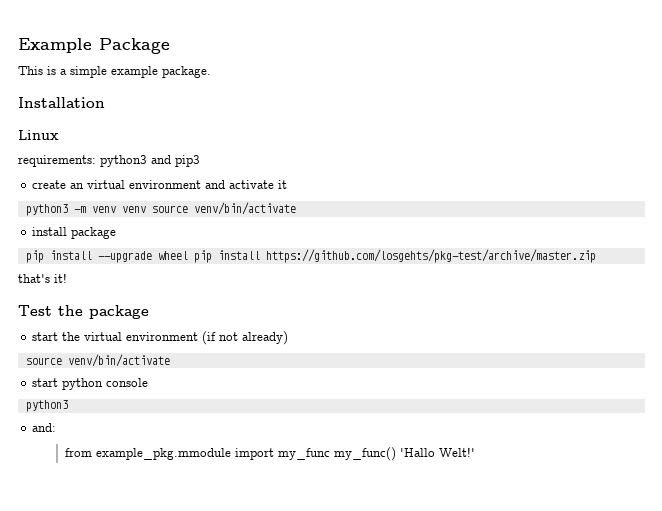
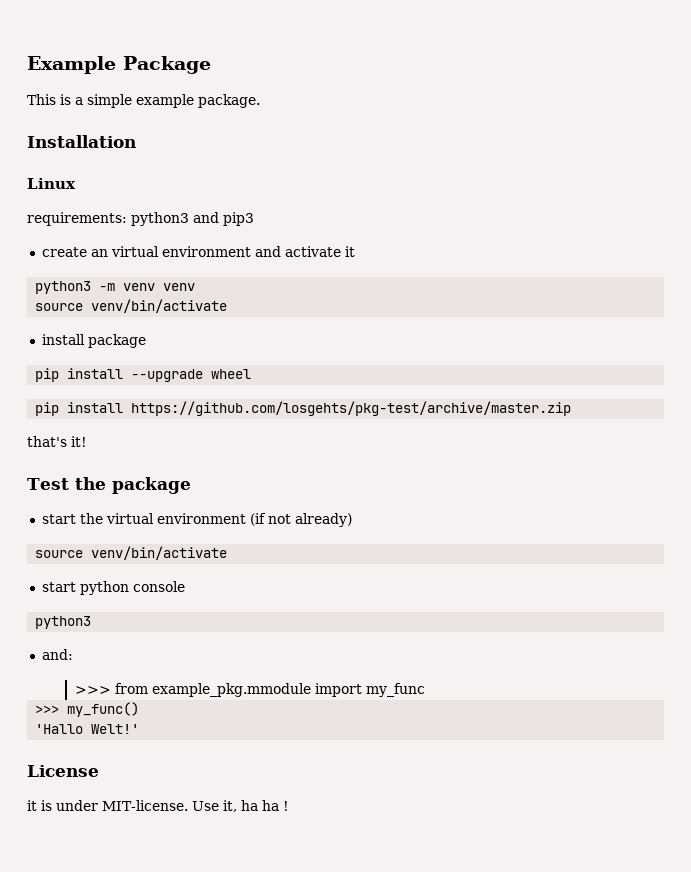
- python3 -m venv venv source venv/bin/activate
+ python3 -m venv venv
+ source venv/bin/activate
- pip install --upgrade wheel pip install https://github.com/losgehts/pkg-test/archive/master.zip
+ pip install --upgrade wheel
+ pip install https://github.com/losgehts/pkg-test/archive/master.zip
- from example_pkg.mmodule import my_func my_func() 'Hallo Welt!'
+ >>> from example_pkg.mmodule import my_func
+ >>> my_func()
+ 'Hallo Welt!'
+ License
+ it is under MIT-license. Use it, ha ha !

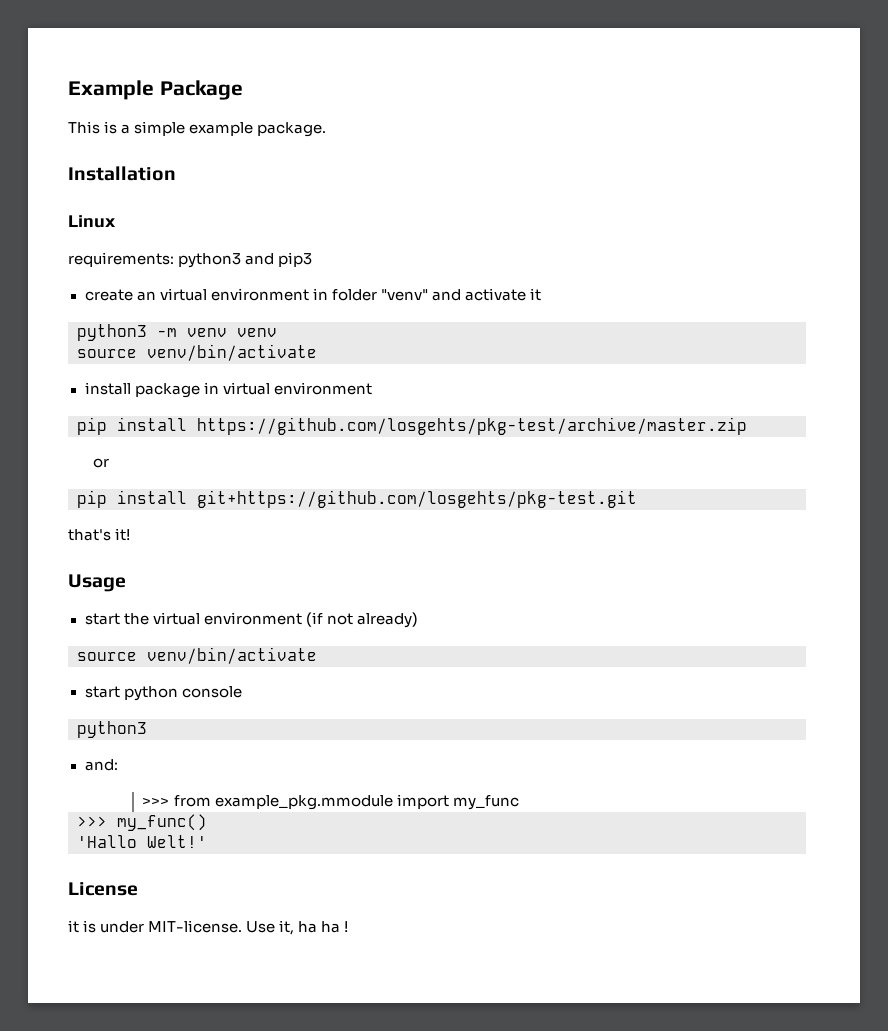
- create an virtual environment and activate it
+ create an virtual environment in folder "venv" and activate it
- install package
- pip install --upgrade wheel
+ install package in virtual environment
+ or
+ pip install git+https://github.com/losgehts/pkg-test.git
- Test the package
+ Usage

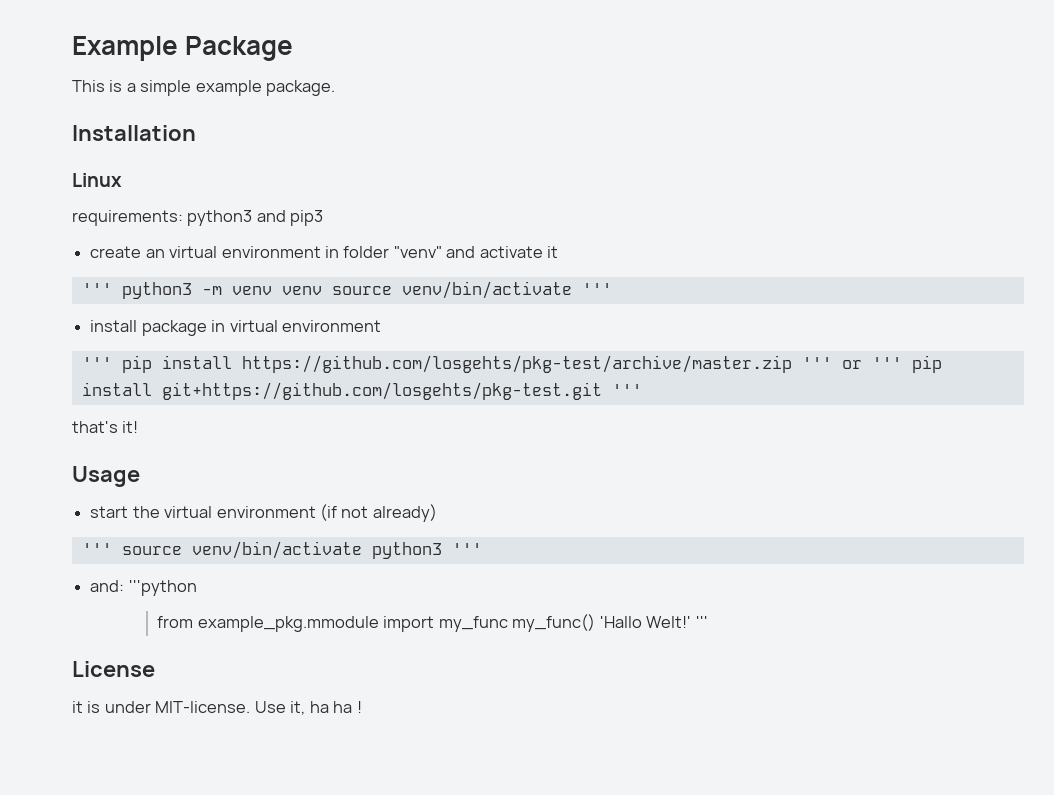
- python3 -m venv venv
- source venv/bin/activate
+ ''' python3 -m venv venv source venv/bin/activate '''
- pip install https://github.com/losgehts/pkg-test/archive/master.zip
- or
- pip install git+https://github.com/losgehts/pkg-test.git
+ ''' pip install https://github.com/losgehts/pkg-test/archive/master.zip ''' or ''' pip install git+https://github.com/losgehts/pkg-test.git '''
  start the virtual environment (if not already)
- source venv/bin/activate
- start python console
- python3
+ ''' source venv/bin/activate python3 '''
- and:
- >>> from example_pkg.mmodule import my_func
- >>> my_func()
- 'Hallo Welt!'
+ and: '''python
+ from example_pkg.mmodule import my_func my_func() 'Hallo Welt!' '''

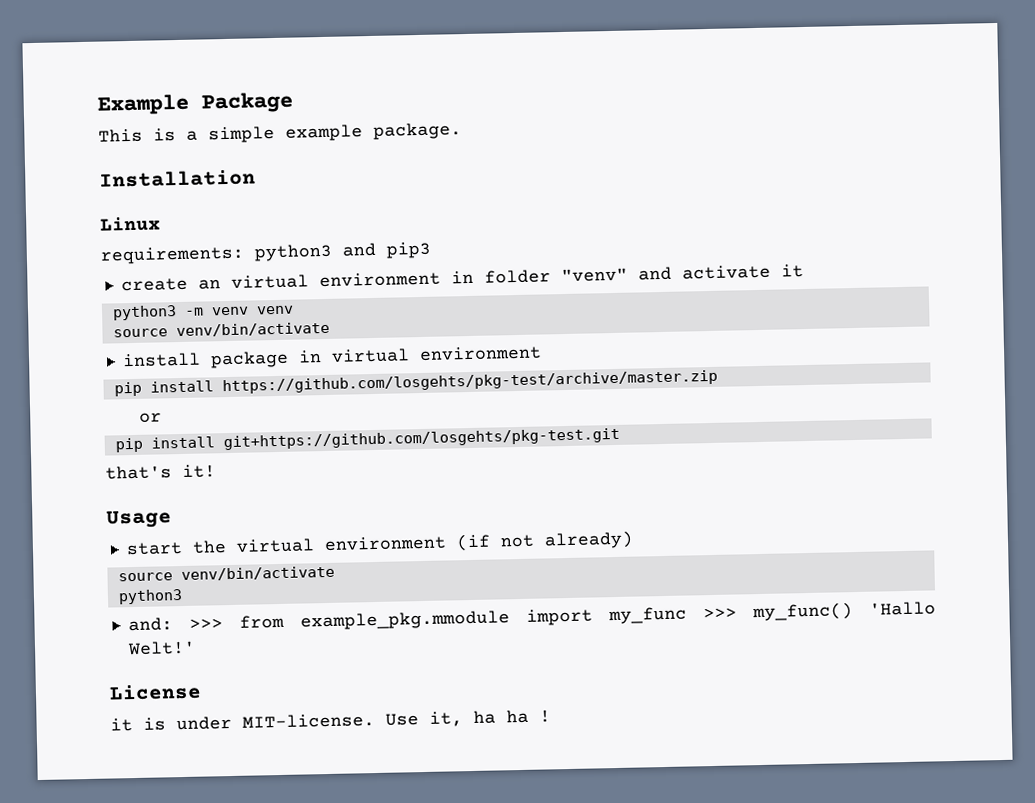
- ''' python3 -m venv venv source venv/bin/activate '''
+ python3 -m venv venv
+ source venv/bin/activate
- ''' pip install https://github.com/losgehts/pkg-test/archive/master.zip ''' or ''' pip install git+https://github.com/losgehts/pkg-test.git '''
+ pip install https://github.com/losgehts/pkg-test/archive/master.zip
+ or
+ pip install git+https://github.com/losgehts/pkg-test.git
  start the virtual environment (if not already)
- ''' source venv/bin/activate python3 '''
+ source venv/bin/activate
+ python3
- and: '''python
- from example_pkg.mmodule import my_func my_func() 'Hallo Welt!' '''
+ and: >>> from example_pkg.mmodule import my_func >>> my_func() 'Hallo Welt!'

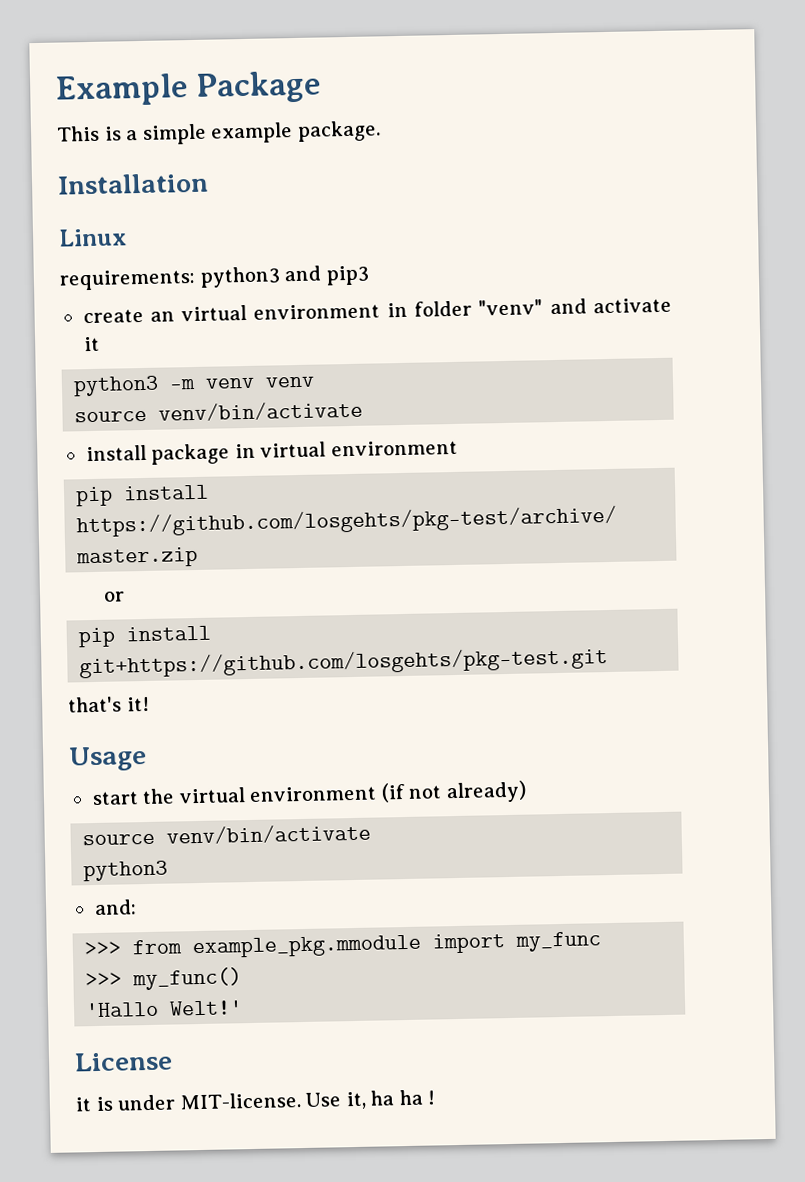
- and: >>> from example_pkg.mmodule import my_func >>> my_func() 'Hallo Welt!'
+ and:
+ >>> from example_pkg.mmodule import my_func
+ >>> my_func()
+ 'Hallo Welt!'

